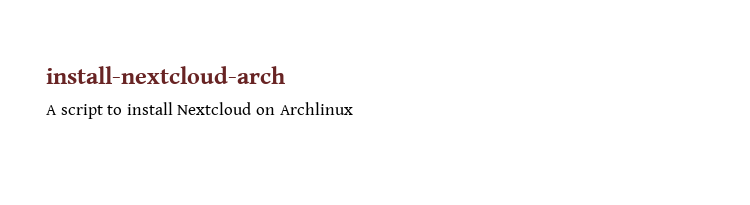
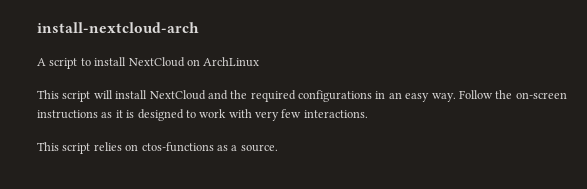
- A script to install Nextcloud on Archlinux
+ A script to install NextCloud on ArchLinux
+ This script will install NextCloud and the required configurations in an easy way. Follow the on-screen instructions as it is designed to work with very few interactions.
+ This script relies on ctos-functions as a source.

